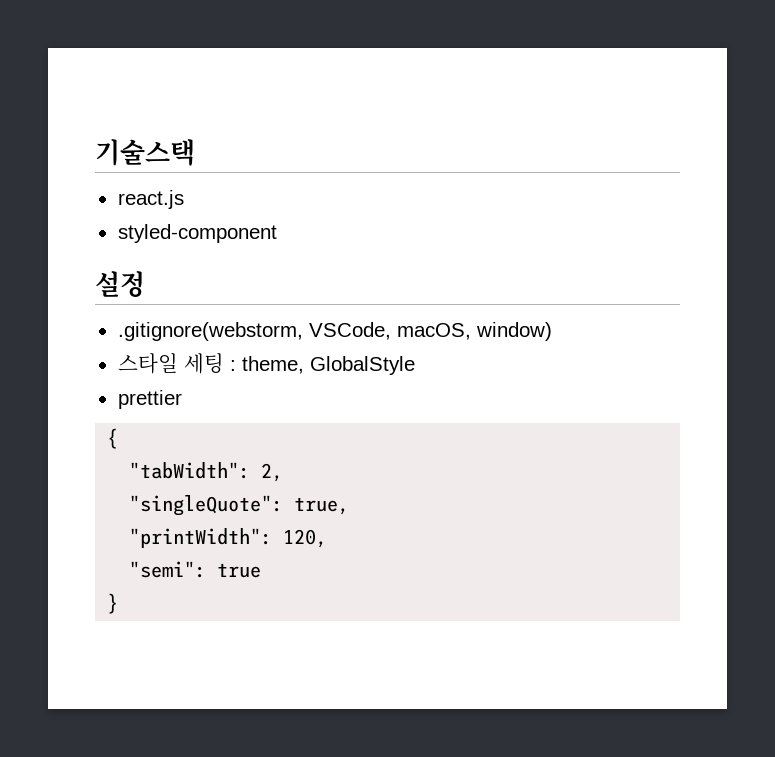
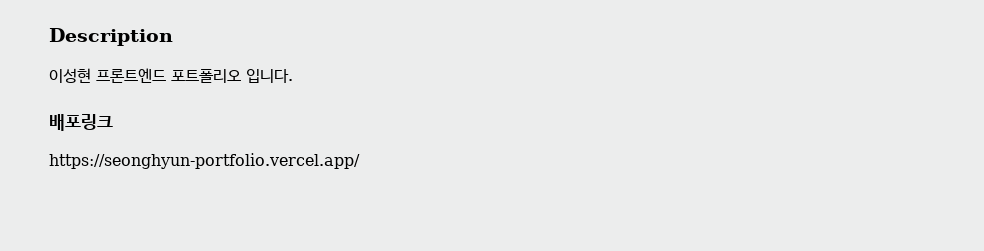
- 기술스택
- react.js
- styled-component
- 설정
- .gitignore(webstorm, VSCode, macOS, window)
- 스타일 세팅 : theme, GlobalStyle
- prettier
- {
- "tabWidth": 2,
- "singleQuote": true,
- "printWidth": 120,
- "semi": true
- }
+ Description
+ 이성현 프론트엔드 포트폴리오 입니다.
+ 배포링크
+ https://seonghyun-portfolio.vercel.app/

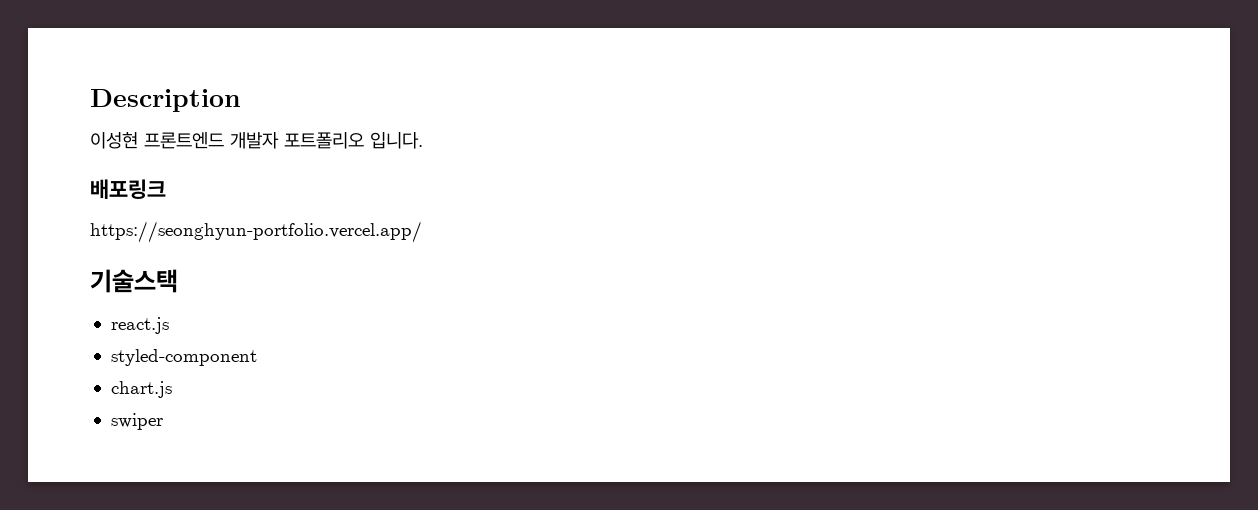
- 이성현 프론트엔드 포트폴리오 입니다.
+ 이성현 프론트엔드 개발자 포트폴리오 입니다.
+ 기술스택
+ react.js
+ styled-component
+ chart.js
+ swiper

